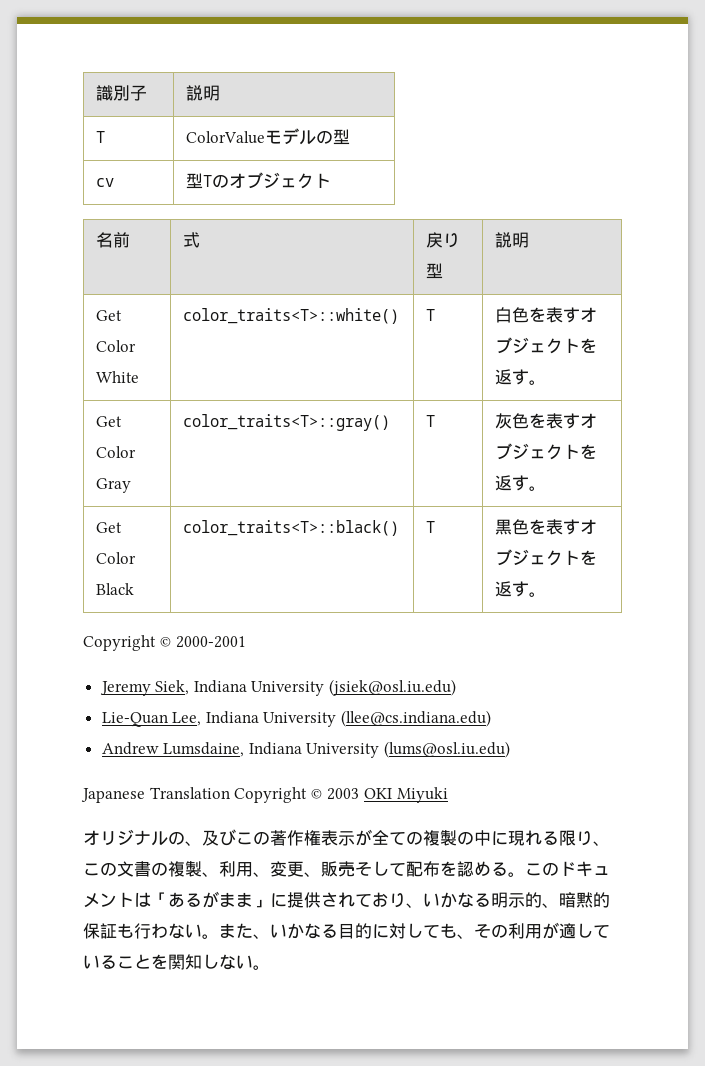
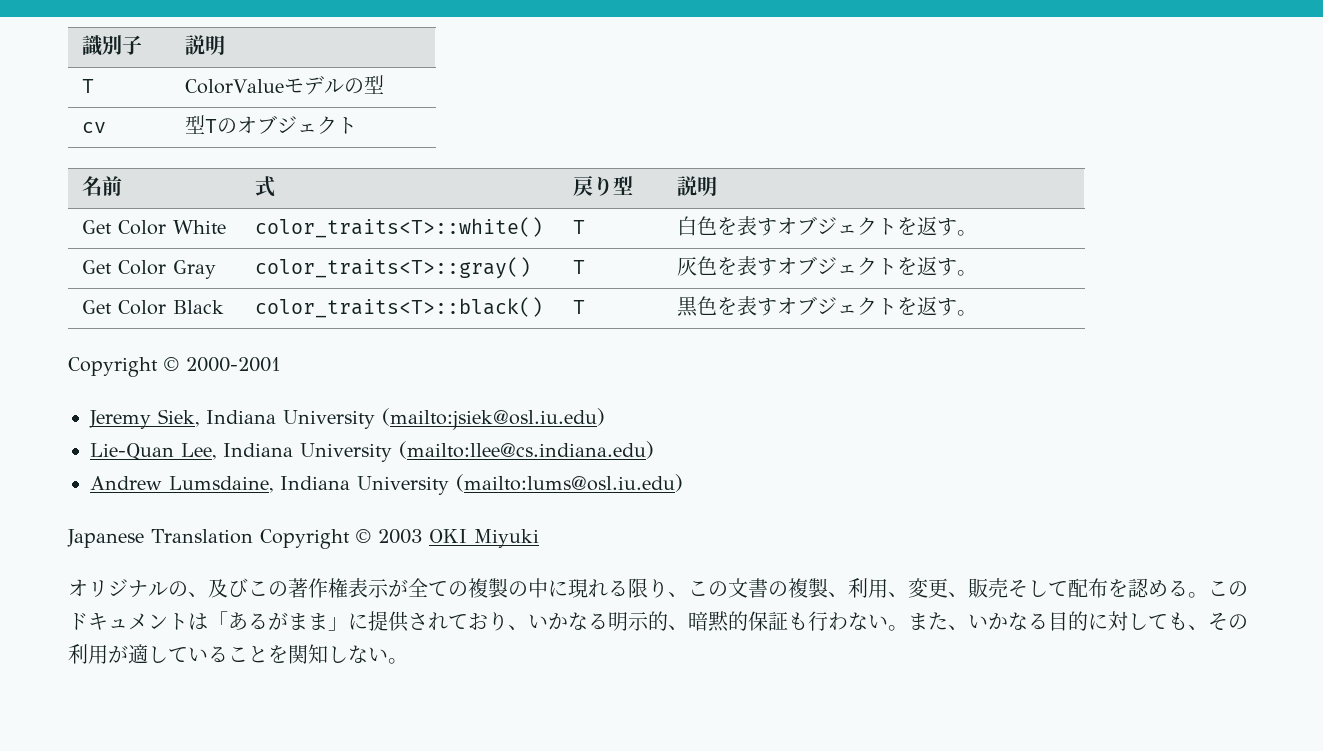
- Jeremy Siek, Indiana University (jsiek@osl.iu.edu)
+ Jeremy Siek, Indiana University (mailto:jsiek@osl.iu.edu)
- Lie-Quan Lee, Indiana University (llee@cs.indiana.edu)
+ Lie-Quan Lee, Indiana University (mailto:llee@cs.indiana.edu)
- Andrew Lumsdaine, Indiana University (lums@osl.iu.edu)
+ Andrew Lumsdaine, Indiana University (mailto:lums@osl.iu.edu)

